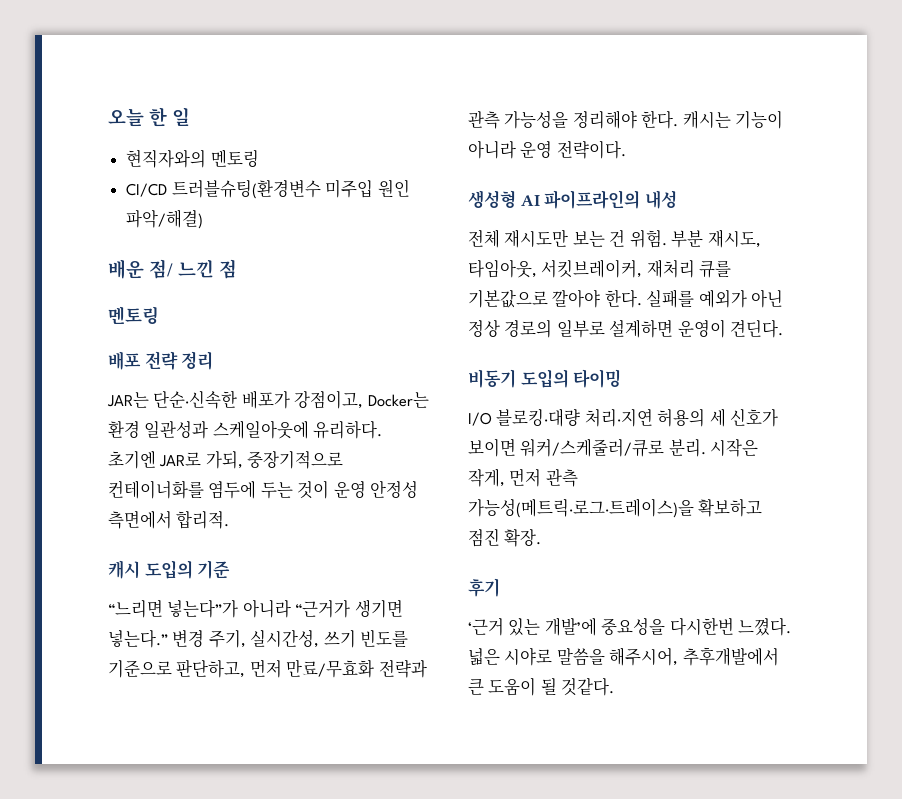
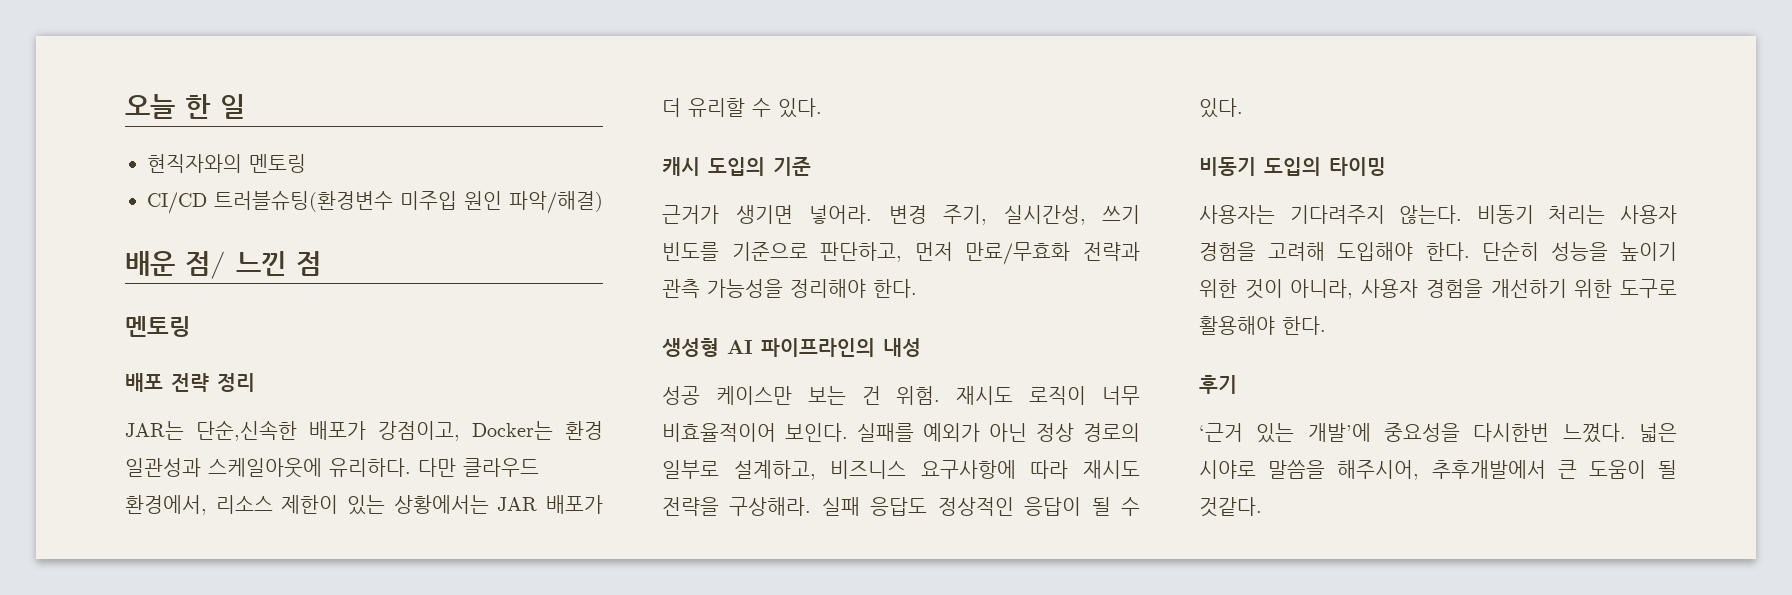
- JAR는 단순·신속한 배포가 강점이고, Docker는 환경 일관성과 스케일아웃에 유리하다.
+ JAR는 단순,신속한 배포가 강점이고, Docker는 환경 일관성과 스케일아웃에 유리하다.
- 초기엔 JAR로 가되, 중장기적으로 컨테이너화를 염두에 두는 것이 운영 안정성 측면에서 합리적.
+ 다만 클라우드 환경에서, 리소스 제한이 있는 상황에서는 JAR 배포가 더 유리할 수 있다.
  캐시 도입의 기준
- “느리면 넣는다”가 아니라 “근거가 생기면 넣는다.”
+ 근거가 생기면 넣어라.
- 캐시는 기능이 아니라 운영 전략이다.
- 전체 재시도만 보는 건 위험.
+ 성공 케이스만 보는 건 위험.
- 부분 재시도, 타임아웃, 서킷브레이커, 재처리 큐를 기본값으로 깔아야 한다.
+ 재시도 로직이 너무 비효율적이어 보인다.
- 실패를 예외가 아닌 정상 경로의 일부로 설계하면 운영이 견딘다.
+ 실패를 예외가 아닌 정상 경로의 일부로 설계하고, 비즈니스 요구사항에 따라 재시도 전략을 구상해라. 실패 응답도 정상적인 응답이 될 수 있다.
  비동기 도입의 타이밍
- I/O 블로킹·대량 처리·지연 허용의 세 신호가 보이면 워커/스케줄러/큐로 분리. 시작은 작게, 먼저 관측 가능성(메트릭·로그·트레이스)을 확보하고 점진 확장.
+ 사용자는 기다려주지 않는다. 비동기 처리는 사용자 경험을 고려해 도입해야 한다. 단순히 성능을 높이기 위한 것이 아니라, 사용자 경험을 개선하기 위한 도구로 활용해야 한다.

